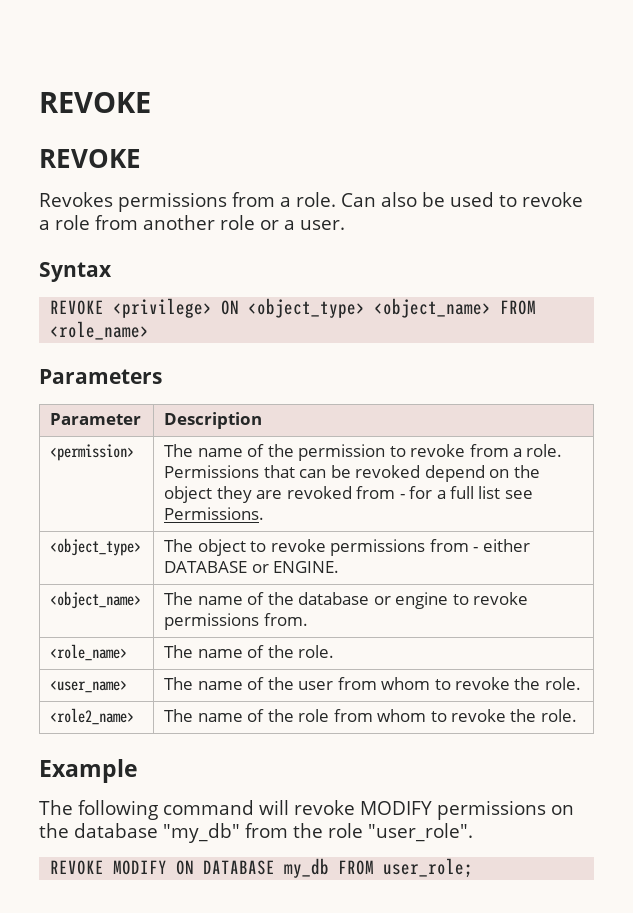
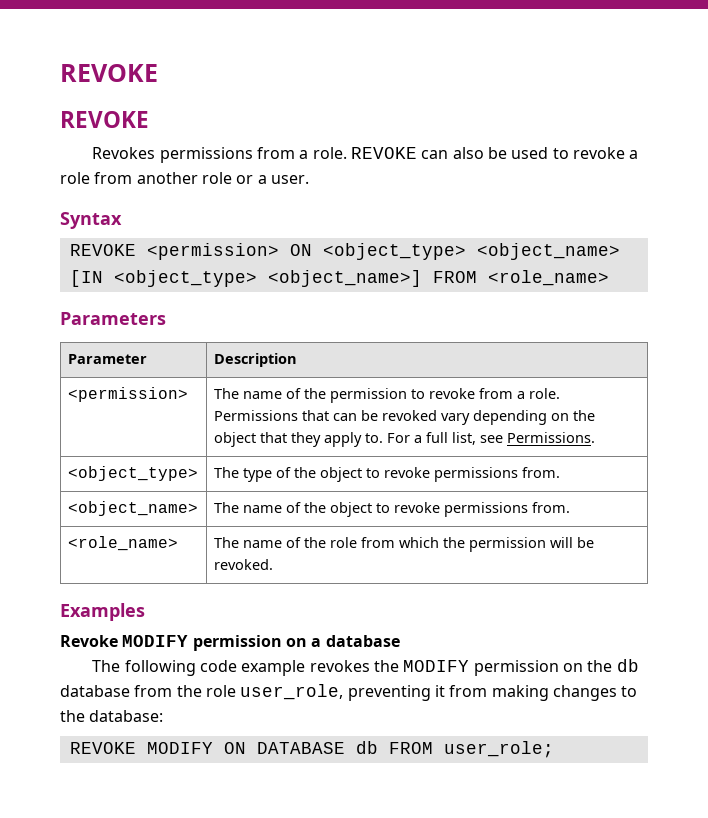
- Can also be used to revoke a role from another role or a user.
+ REVOKE can also be used to revoke a role from another role or a user.
- REVOKE <privilege> ON <object_type> <object_name> FROM <role_name>
+ REVOKE <permission> ON <object_type> <object_name> [IN <object_type> <object_name>] FROM <role_name>
- <permission> | The name of the permission to revoke from a role. Permissions that can be revoked depend on the object they are revoked from - for a full list see Permissions.
+ <permission> | The name of the permission to revoke from a role. Permissions that can be revoked vary depending on the object that they apply to. For a full list, see Permissions.
- <object_type> | The object to revoke permissions from - either DATABASE or ENGINE.
+ <object_type> | The type of the object to revoke permissions from.
- <object_name> | The name of the database or engine to revoke permissions from.
+ <object_name> | The name of the object to revoke permissions from.
- <role_name> | The name of the role.
- <user_name> | The name of the user from whom to revoke the role.
- <role2_name> | The name of the role from whom to revoke the role.
- Example
- The following command will revoke MODIFY permissions on the database "my_db" from the role "user_role".
+ <role_name> | The name of the role from which the permission will be revoked.
+ Examples
+ Revoke MODIFY permission on a database
+ The following code example revokes the MODIFY permission on the db database from the role user_role, preventing it from making changes to the database:
- REVOKE MODIFY ON DATABASE my_db FROM user_role;
+ REVOKE MODIFY ON DATABASE db FROM user_role;

